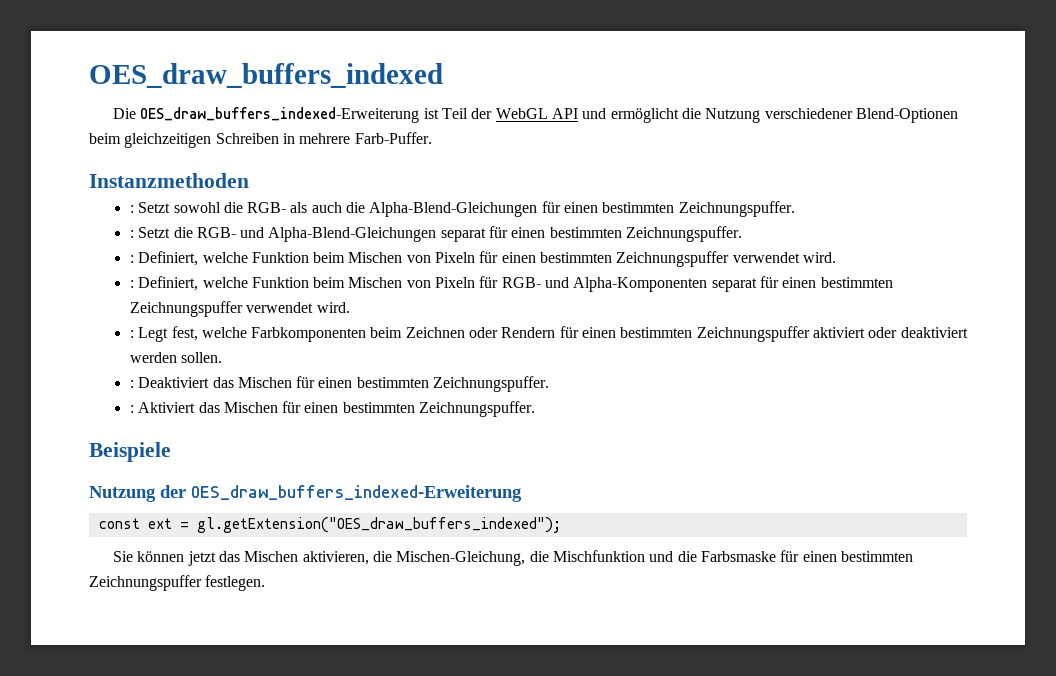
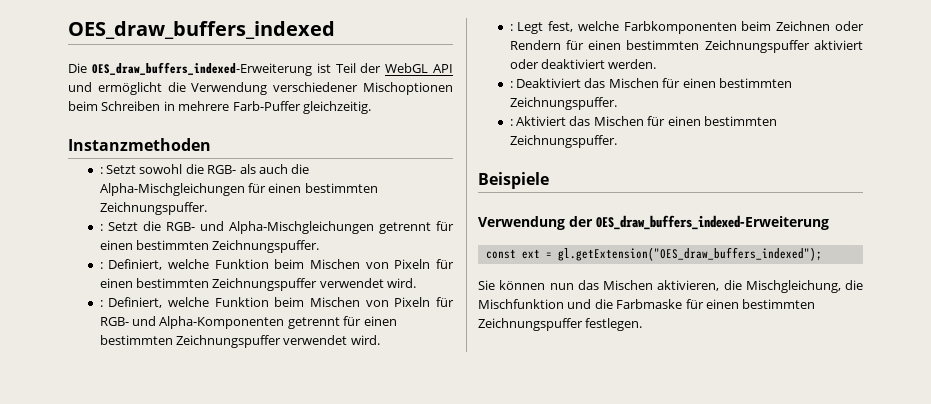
- Die OES_draw_buffers_indexed-Erweiterung ist Teil der WebGL API und ermöglicht die Nutzung verschiedener Blend-Optionen beim gleichzeitigen Schreiben in mehrere Farb-Puffer.
+ Die OES_draw_buffers_indexed-Erweiterung ist Teil der WebGL API und ermöglicht die Verwendung verschiedener Mischoptionen beim Schreiben in mehrere Farb-Puffer gleichzeitig.
- : Setzt sowohl die RGB- als auch die Alpha-Blend-Gleichungen für einen bestimmten Zeichnungspuffer.
+ : Setzt sowohl die RGB- als auch die Alpha-Mischgleichungen für einen bestimmten Zeichnungspuffer.
- : Setzt die RGB- und Alpha-Blend-Gleichungen separat für einen bestimmten Zeichnungspuffer.
+ : Setzt die RGB- und Alpha-Mischgleichungen getrennt für einen bestimmten Zeichnungspuffer.
- : Definiert, welche Funktion beim Mischen von Pixeln für RGB- und Alpha-Komponenten separat für einen bestimmten Zeichnungspuffer verwendet wird.
+ : Definiert, welche Funktion beim Mischen von Pixeln für RGB- und Alpha-Komponenten getrennt für einen bestimmten Zeichnungspuffer verwendet wird.
- : Legt fest, welche Farbkomponenten beim Zeichnen oder Rendern für einen bestimmten Zeichnungspuffer aktiviert oder deaktiviert werden sollen.
+ : Legt fest, welche Farbkomponenten beim Zeichnen oder Rendern für einen bestimmten Zeichnungspuffer aktiviert oder deaktiviert werden.
- Nutzung der OES_draw_buffers_indexed-Erweiterung
+ Verwendung der OES_draw_buffers_indexed-Erweiterung
- Sie können jetzt das Mischen aktivieren, die Mischen-Gleichung, die Mischfunktion und die Farbsmaske für einen bestimmten Zeichnungspuffer festlegen.
+ Sie können nun das Mischen aktivieren, die Mischgleichung, die Mischfunktion und die Farbmaske für einen bestimmten Zeichnungspuffer festlegen.

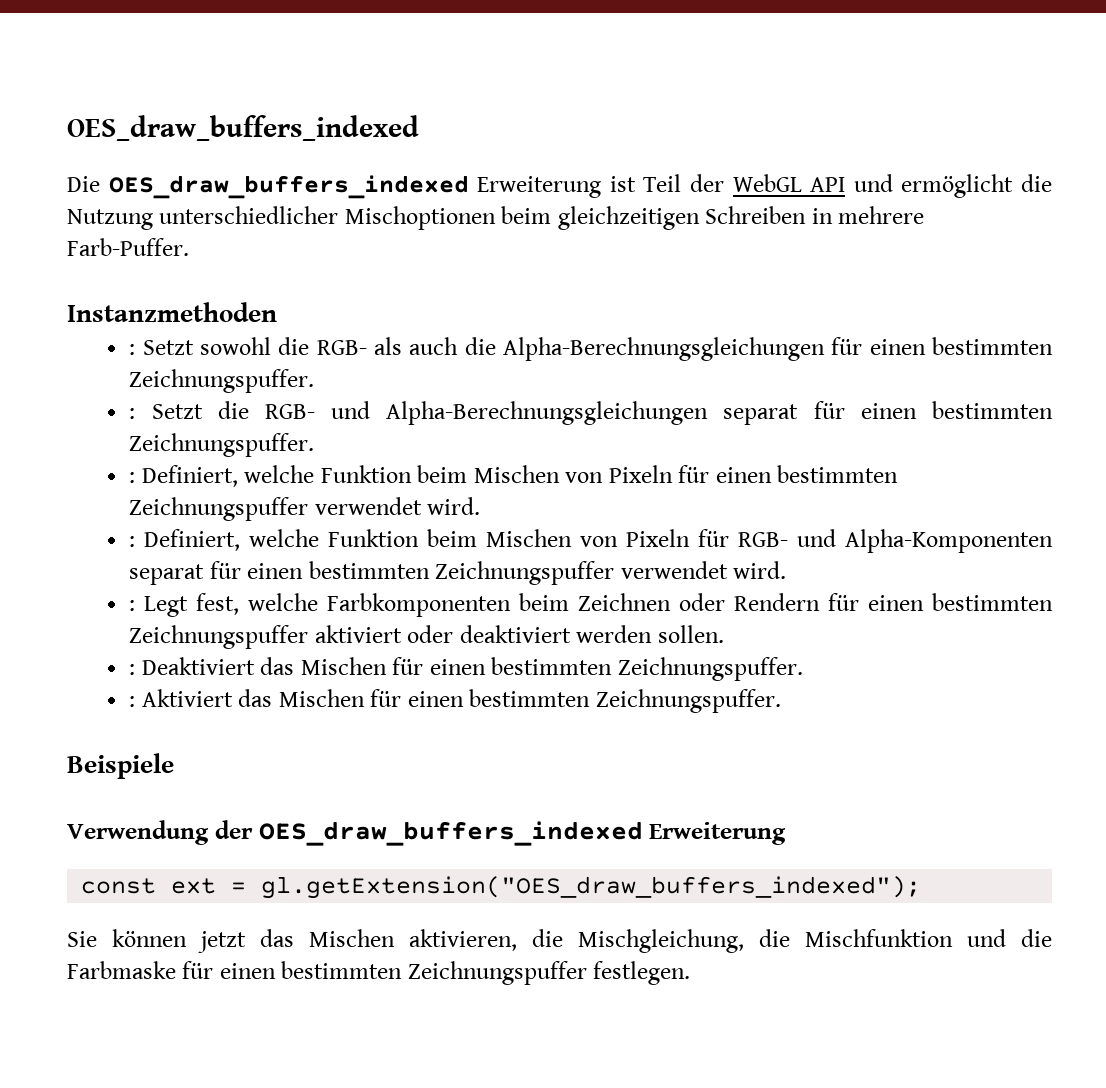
- Die OES_draw_buffers_indexed-Erweiterung ist Teil der WebGL API und ermöglicht die Verwendung verschiedener Mischoptionen beim Schreiben in mehrere Farb-Puffer gleichzeitig.
+ Die OES_draw_buffers_indexed Erweiterung ist Teil der WebGL API und ermöglicht die Nutzung unterschiedlicher Mischoptionen beim gleichzeitigen Schreiben in mehrere Farb-Puffer.
- : Setzt sowohl die RGB- als auch die Alpha-Mischgleichungen für einen bestimmten Zeichnungspuffer.
+ : Setzt sowohl die RGB- als auch die Alpha-Berechnungsgleichungen für einen bestimmten Zeichnungspuffer.
- : Setzt die RGB- und Alpha-Mischgleichungen getrennt für einen bestimmten Zeichnungspuffer.
+ : Setzt die RGB- und Alpha-Berechnungsgleichungen separat für einen bestimmten Zeichnungspuffer.
- : Definiert, welche Funktion beim Mischen von Pixeln für RGB- und Alpha-Komponenten getrennt für einen bestimmten Zeichnungspuffer verwendet wird.
+ : Definiert, welche Funktion beim Mischen von Pixeln für RGB- und Alpha-Komponenten separat für einen bestimmten Zeichnungspuffer verwendet wird.
- : Legt fest, welche Farbkomponenten beim Zeichnen oder Rendern für einen bestimmten Zeichnungspuffer aktiviert oder deaktiviert werden.
+ : Legt fest, welche Farbkomponenten beim Zeichnen oder Rendern für einen bestimmten Zeichnungspuffer aktiviert oder deaktiviert werden sollen.
- Verwendung der OES_draw_buffers_indexed-Erweiterung
+ Verwendung der OES_draw_buffers_indexed Erweiterung
- Sie können nun das Mischen aktivieren, die Mischgleichung, die Mischfunktion und die Farbmaske für einen bestimmten Zeichnungspuffer festlegen.
+ Sie können jetzt das Mischen aktivieren, die Mischgleichung, die Mischfunktion und die Farbmaske für einen bestimmten Zeichnungspuffer festlegen.

